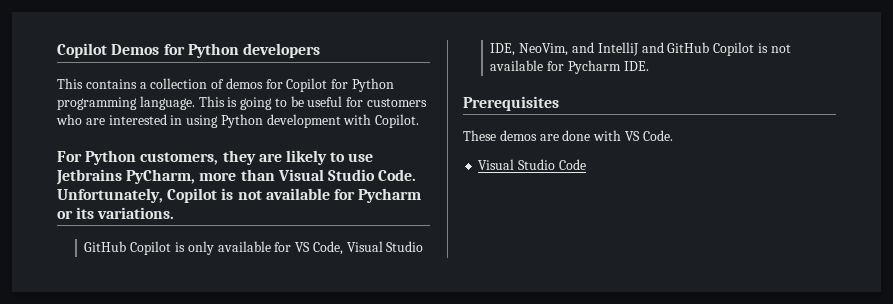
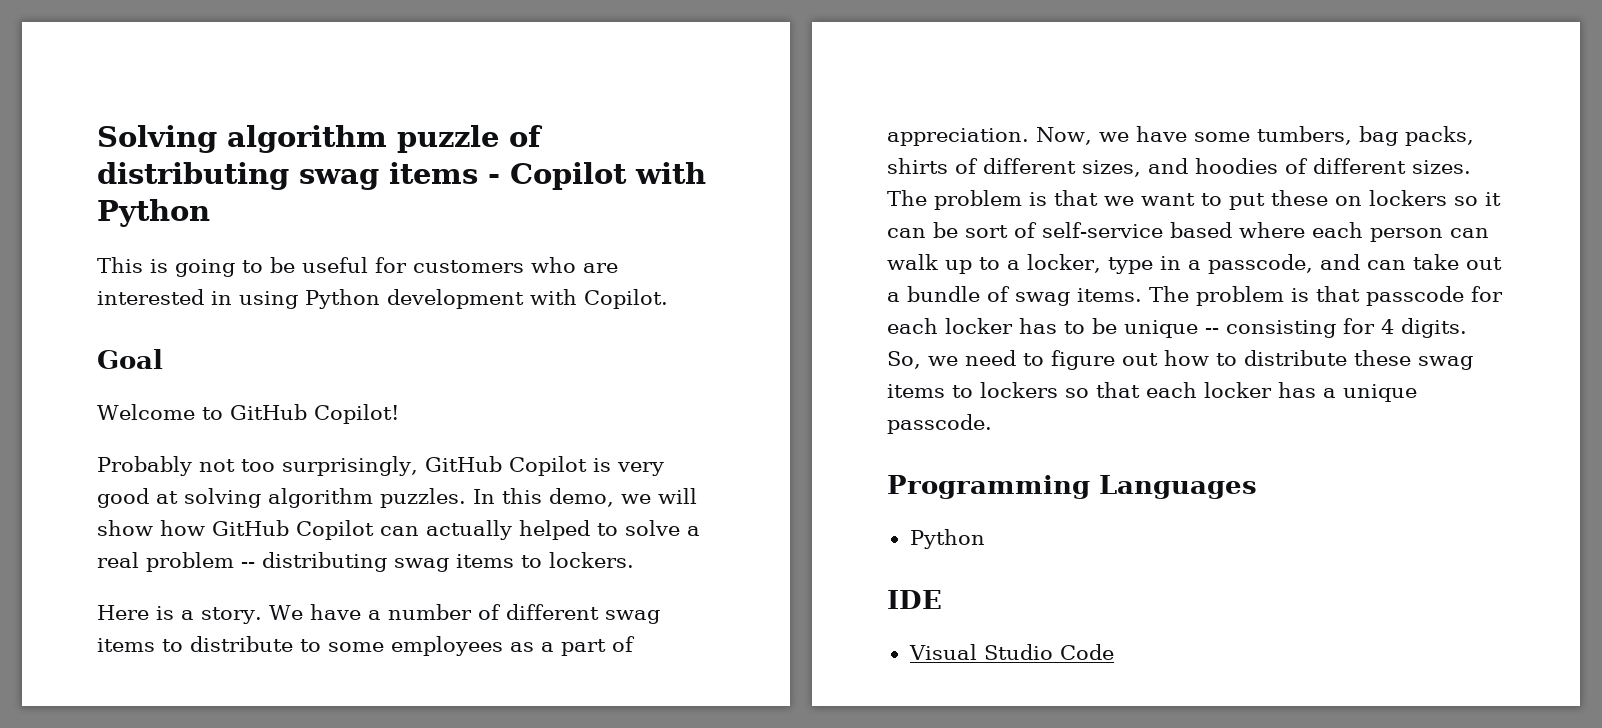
- Copilot Demos for Python developers
- This contains a collection of demos for Copilot for Python programming language. This is going to be useful for customers who are interested in using Python development with Copilot.
+ Solving algorithm puzzle of distributing swag items - Copilot with Python
+ This is going to be useful for customers who are interested in using Python development with Copilot.
- For Python customers, they are likely to use Jetbrains PyCharm, more than Visual Studio Code. Unfortunately, Copilot is not available for Pycharm or its variations.
- GitHub Copilot is only available for VS Code, Visual Studio IDE, NeoVim, and IntelliJ and GitHub Copilot is not available for Pycharm IDE.
- Prerequisites
- These demos are done with VS Code.
+ Goal
+ Welcome to GitHub Copilot!
+ Probably not too surprisingly, GitHub Copilot is very good at solving algorithm puzzles. In this demo, we will show how GitHub Copilot can actually helped to solve a real problem -- distributing swag items to lockers.
+ Here is a story. We have a number of different swag items to distribute to some employees as a part of appreciation. Now, we have some tumbers, bag packs, shirts of different sizes, and hoodies of different sizes. The problem is that we want to put these on lockers so it can be sort of self-service based where each person can walk up to a locker, type in a passcode, and can take out a bundle of swag items. The problem is that passcode for each locker has to be unique -- consisting for 4 digits. So, we need to figure out how to distribute these swag items to lockers so that each locker has a unique passcode.
+ Programming Languages
+ Python
+ IDE

